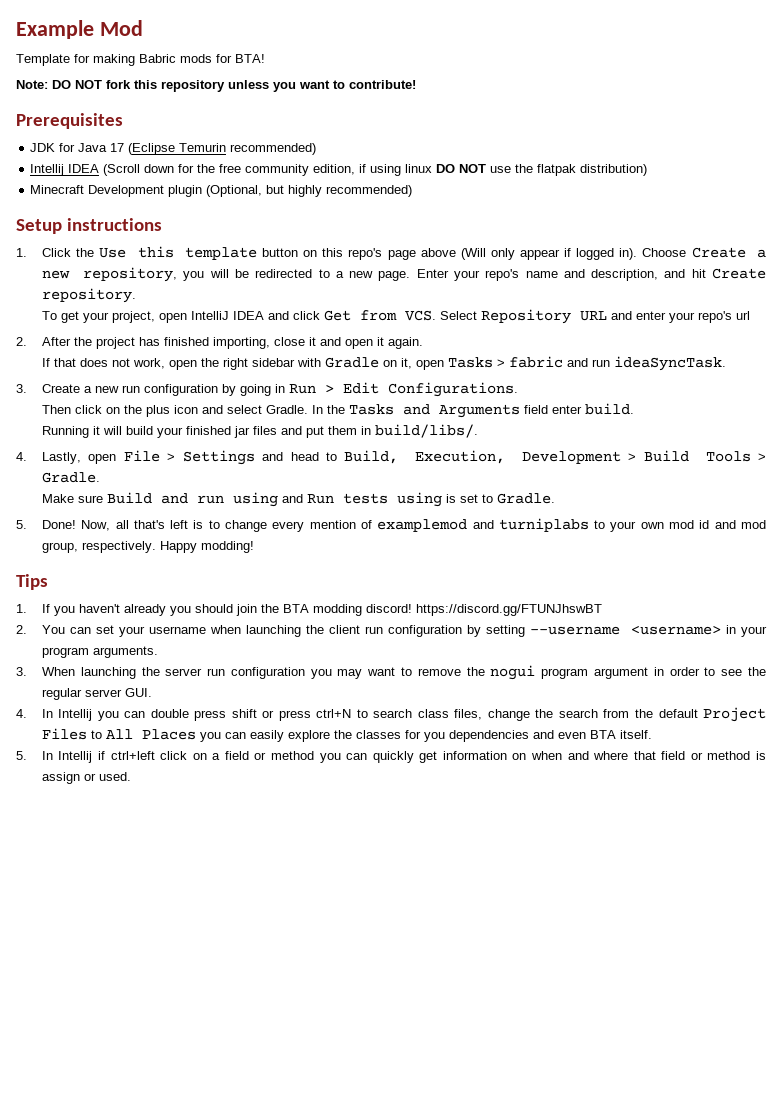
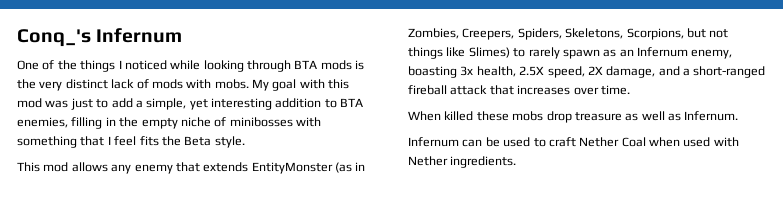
- Example Mod
- Template for making Babric mods for BTA!
- Note: DO NOT fork this repository unless you want to contribute!
- Prerequisites
- JDK for Java 17 (Eclipse Temurin recommended)
- Intellij IDEA (Scroll down for the free community edition, if using linux DO NOT use the flatpak distribution)
- Minecraft Development plugin (Optional, but highly recommended)
- Setup instructions
- 1. Click the Use this template button on this repo's page above (Will only appear if logged in). Choose Create a new repository, you will be redirected to a new page. Enter your repo's name and description, and hit Create repository.
- To get your project, open IntelliJ IDEA and click Get from VCS. Select Repository URL and enter your repo's url
- 2. After the project has finished importing, close it and open it again.
- If that does not work, open the right sidebar with Gradle on it, open Tasks > fabric and run ideaSyncTask.
- 3. Create a new run configuration by going in Run > Edit Configurations.
- Then click on the plus icon and select Gradle. In the Tasks and Arguments field enter build.
- Running it will build your finished jar files and put them in build/libs/.
- 4. Lastly, open File > Settings and head to Build, Execution, Development > Build Tools > Gradle.
- Make sure Build and run using and Run tests using is set to Gradle.
- 5. Done! Now, all that's left is to change every mention of examplemod and turniplabs to your own mod id and mod group, respectively. Happy modding!
- Tips
- 1. If you haven't already you should join the BTA modding discord! https://discord.gg/FTUNJhswBT
- 2. You can set your username when launching the client run configuration by setting --username <username> in your program arguments.
- 3. When launching the server run configuration you may want to remove the nogui program argument in order to see the regular server GUI.
- 4. In Intellij you can double press shift or press ctrl+N to search class files, change the search from the default Project Files to All Places you can easily explore the classes for you dependencies and even BTA itself.
- 5. In Intellij if ctrl+left click on a field or method you can quickly get information on when and where that field or method is assign or used.
+ Conq_'s Infernum
+ One of the things I noticed while looking through BTA mods is the very distinct lack of mods with mobs. My goal with this mod was just to add a simple, yet interesting addition to BTA enemies, filling in the empty niche of minibosses with something that I feel fits the Beta style.
+ This mod allows any enemy that extends EntityMonster (as in Zombies, Creepers, Spiders, Skeletons, Scorpions, but not things like Slimes) to rarely spawn as an Infernum enemy, boasting 3x health, 2.5X speed, 2X damage, and a short-ranged fireball attack that increases over time.
+ When killed these mobs drop treasure as well as Infernum.
+ Infernum can be used to craft Nether Coal when used with Nether ingredients.

